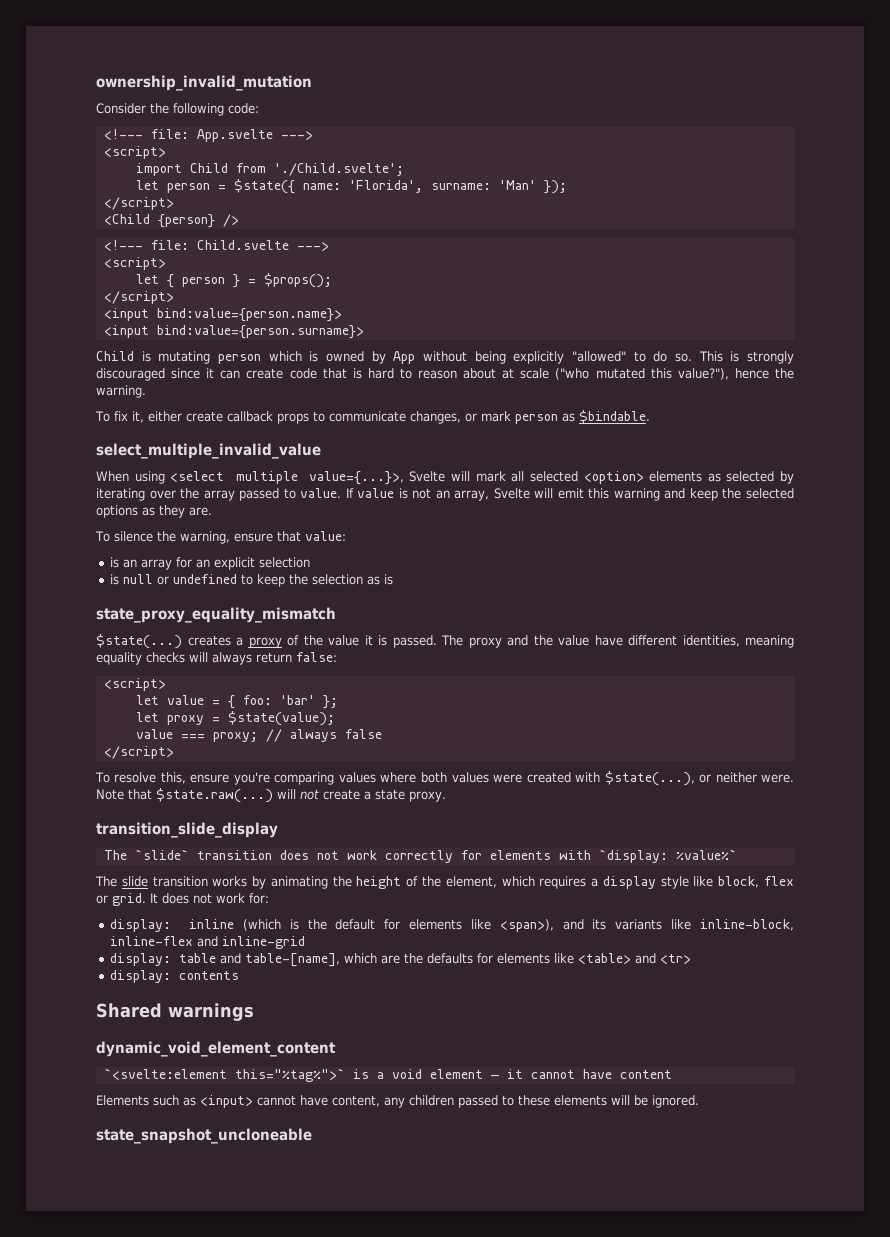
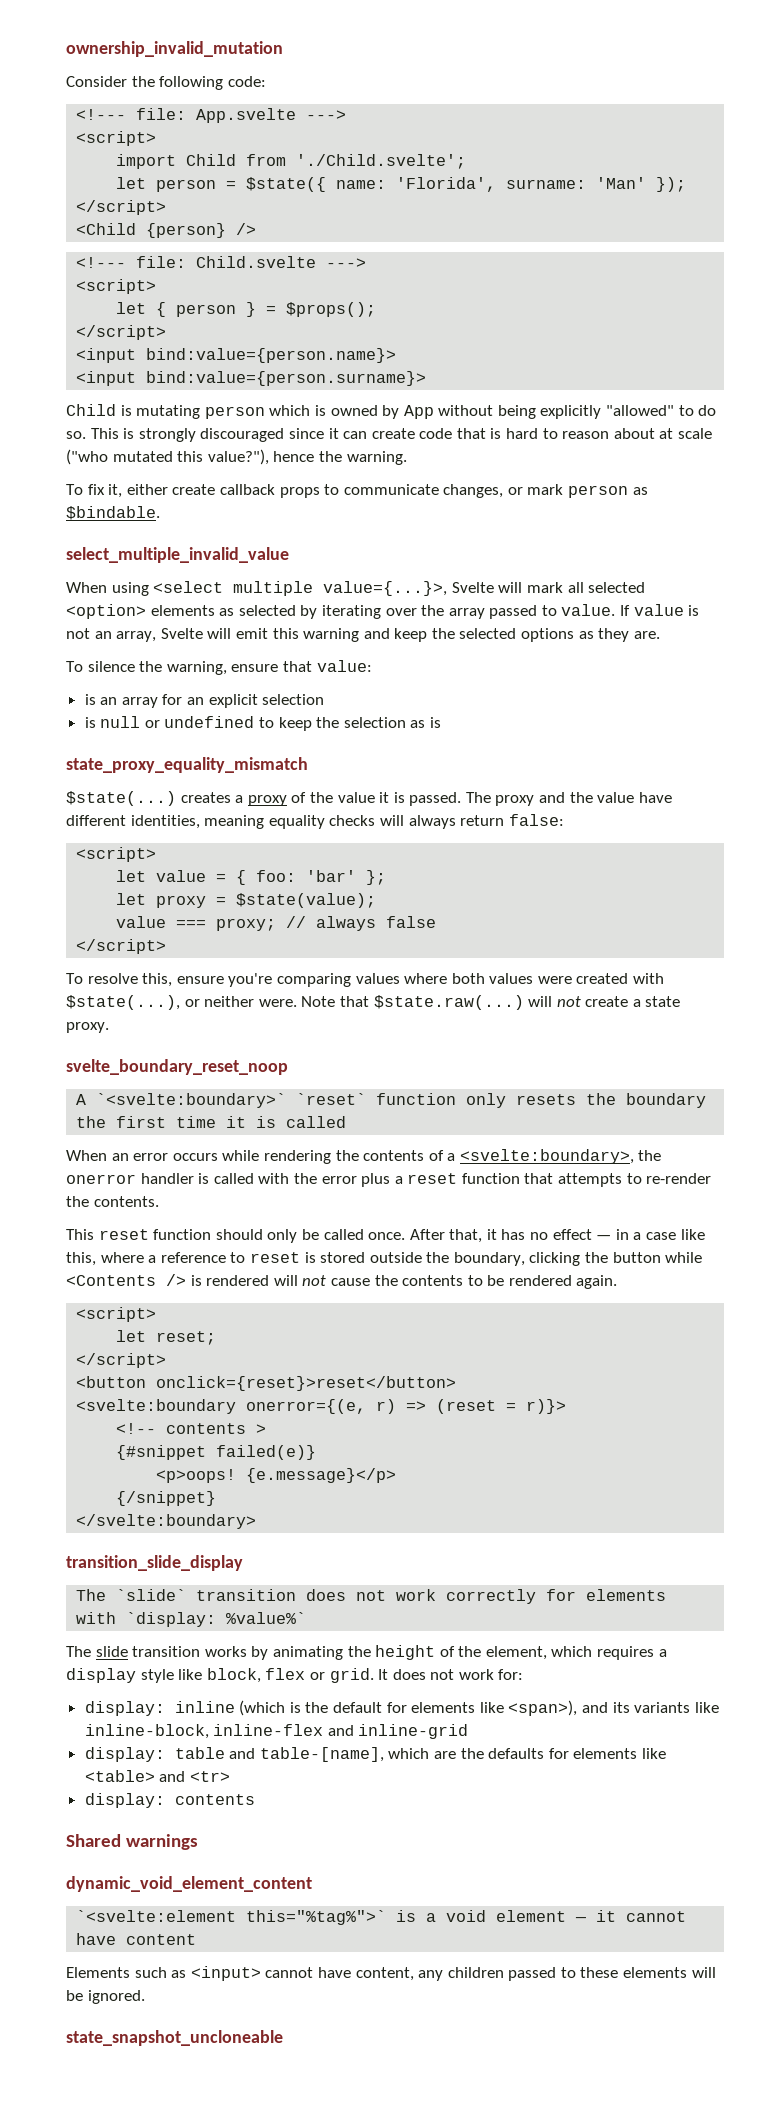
+ svelte_boundary_reset_noop
+ A `<svelte:boundary>` `reset` function only resets the boundary the first time it is called
+ When an error occurs while rendering the contents of a <svelte:boundary>, the onerror handler is called with the error plus a reset function that attempts to re-render the contents.
+ This reset function should only be called once. After that, it has no effect — in a case like this, where a reference to reset is stored outside the boundary, clicking the button while <Contents /> is rendered will not cause the contents to be rendered again.
+ <script>
+ let reset;
+ </script>
+ <button onclick={reset}>reset</button>
+ <svelte:boundary onerror={(e, r) => (reset = r)}>
+ <!-- contents >
+ {#snippet failed(e)}
+ <p>oops! {e.message}</p>
+ {/snippet}
+ </svelte:boundary>

